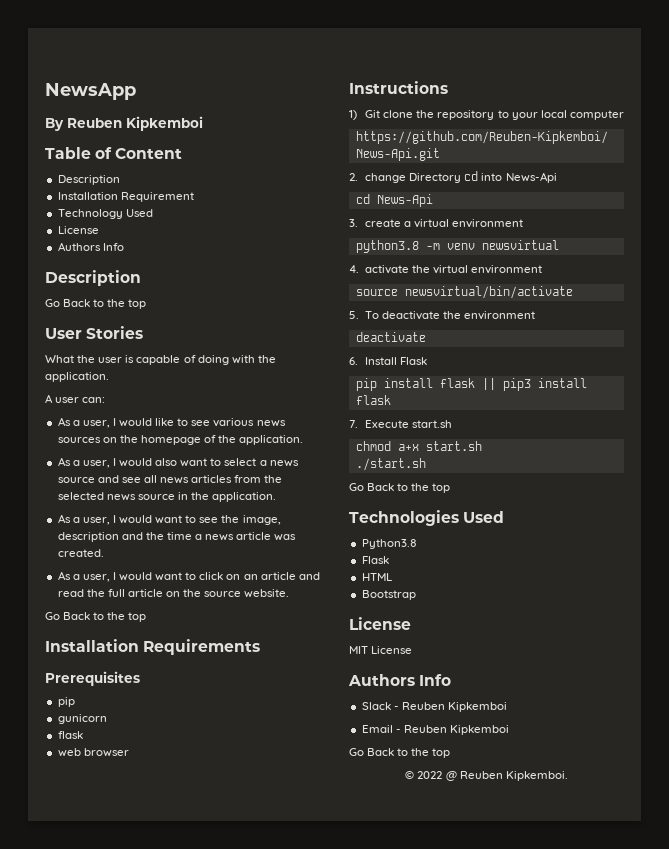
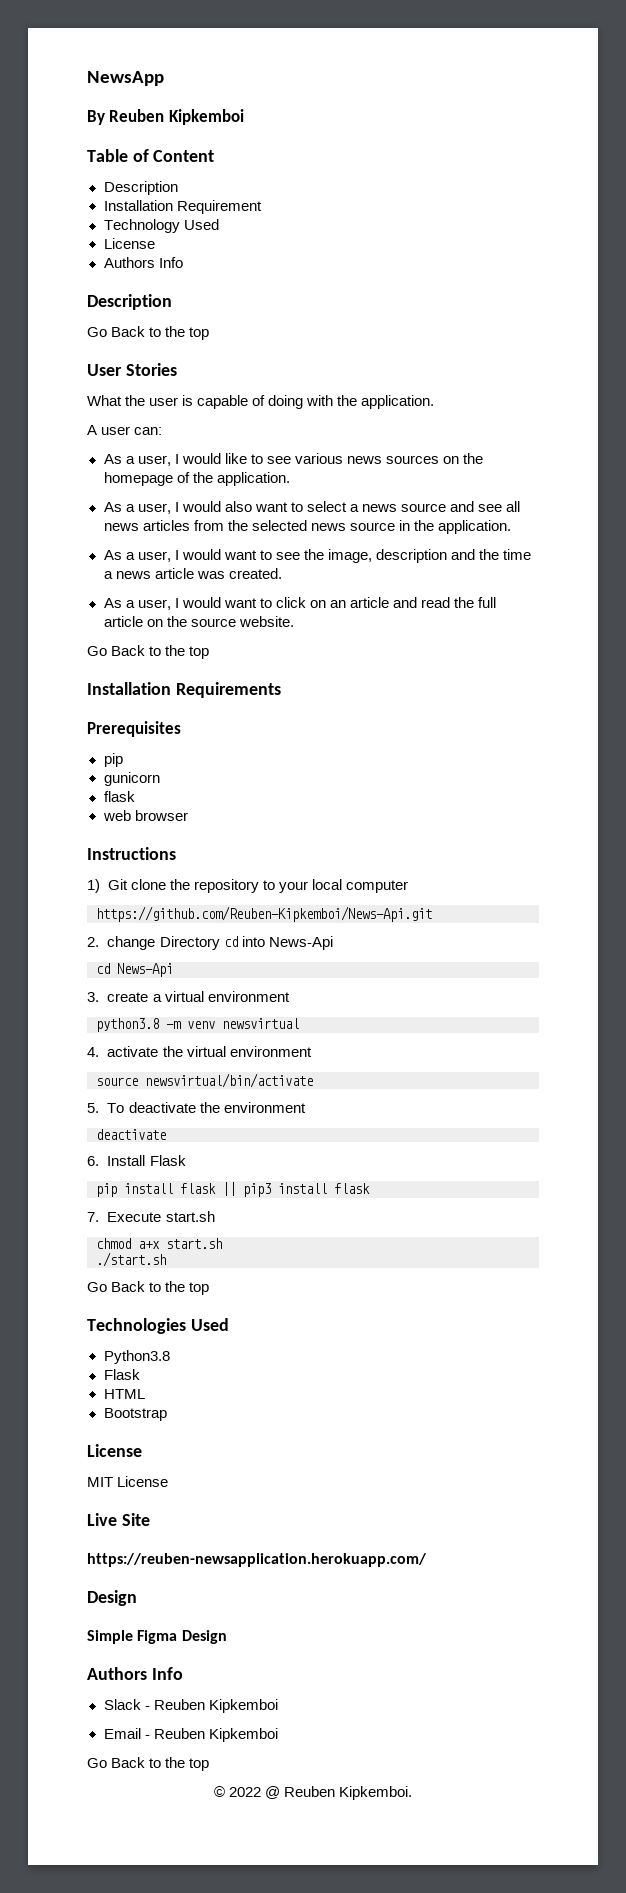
+ Live Site
+ https://reuben-newsapplication.herokuapp.com/
+ Design
+ Simple Figma Design

